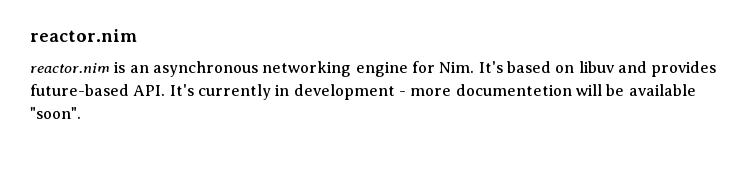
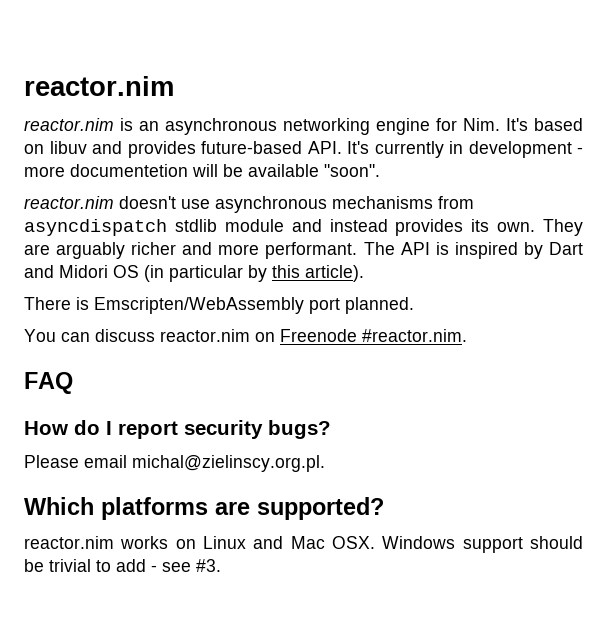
+ reactor.nim doesn't use asynchronous mechanisms from asyncdispatch stdlib module and instead provides its own. They are arguably richer and more performant. The API is inspired by Dart and Midori OS (in particular by this article).
+ There is Emscripten/WebAssembly port planned.
+ You can discuss reactor.nim on Freenode #reactor.nim.
+ FAQ
+ How do I report security bugs?
+ Please email michal@zielinscy.org.pl.
+ Which platforms are supported?
+ reactor.nim works on Linux and Mac OSX. Windows support should be trivial to add - see #3.

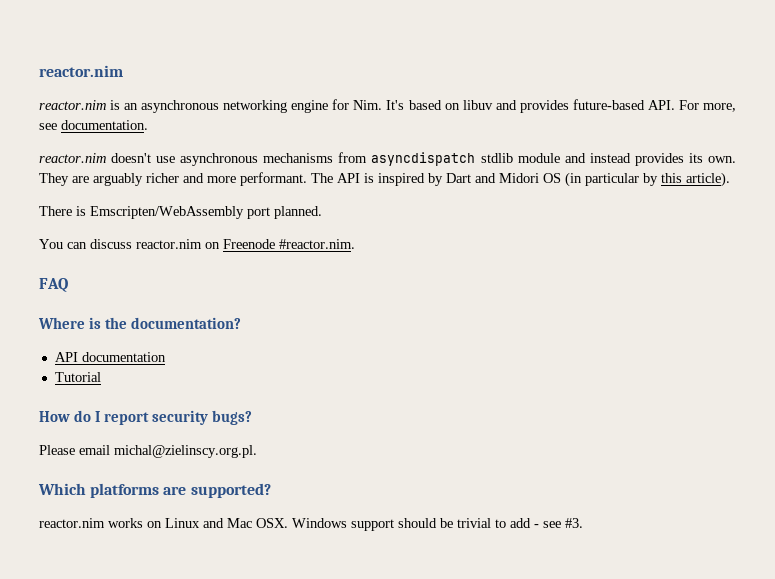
- reactor.nim is an asynchronous networking engine for Nim. It's based on libuv and provides future-based API. It's currently in development - more documentetion will be available "soon".
+ reactor.nim is an asynchronous networking engine for Nim. It's based on libuv and provides future-based API. For more, see documentation.
+ Where is the documentation?
+ API documentation
+ Tutorial

